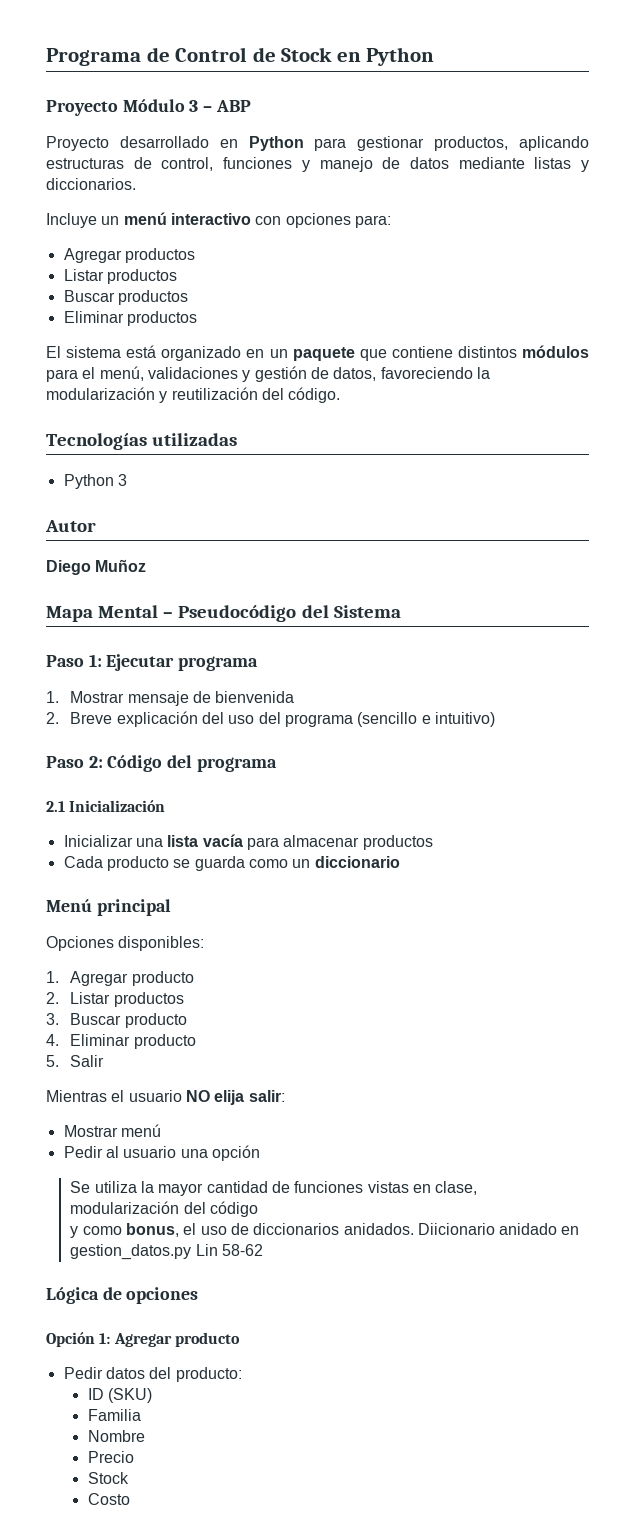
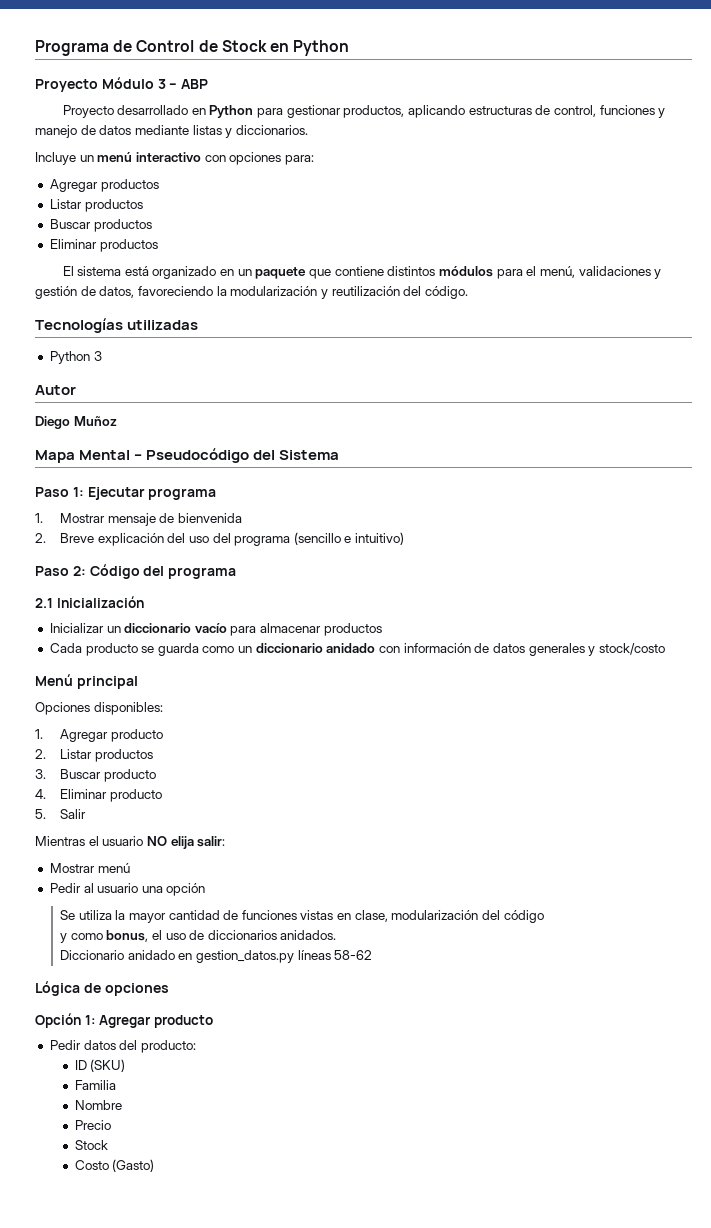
- Inicializar una lista vacía para almacenar productos
+ Inicializar un diccionario vacío para almacenar productos
- Cada producto se guarda como un diccionario
+ Cada producto se guarda como un diccionario anidado con información de datos generales y stock/costo
- y como bonus, el uso de diccionarios anidados. Diicionario anidado en gestion_datos.py Lin 58-62
+ y como bonus, el uso de diccionarios anidados.
+ Diccionario anidado en gestion_datos.py líneas 58-62
- Costo
+ Costo (Gasto)

